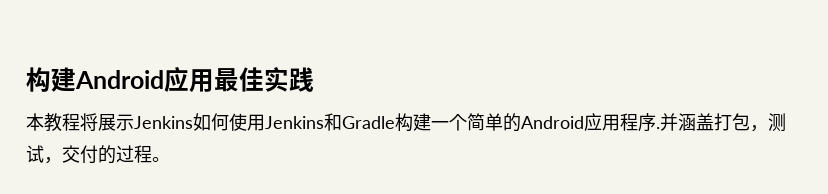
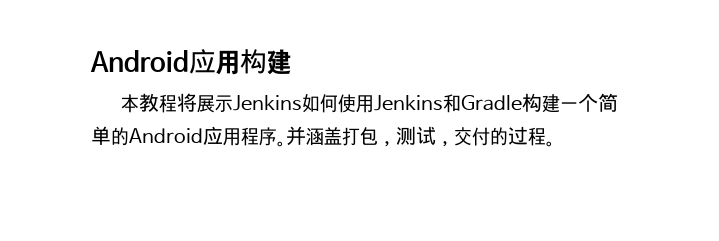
- 构建Android应用最佳实践
+ Android应用构建
- 本教程将展示Jenkins如何使用Jenkins和Gradle构建一个简单的Android应用程序.
+ 本教程将展示Jenkins如何使用Jenkins和Gradle构建一个简单的Android应用程序。

